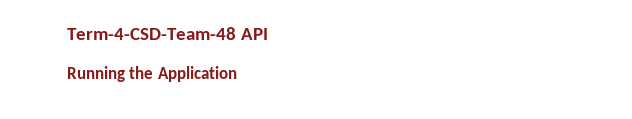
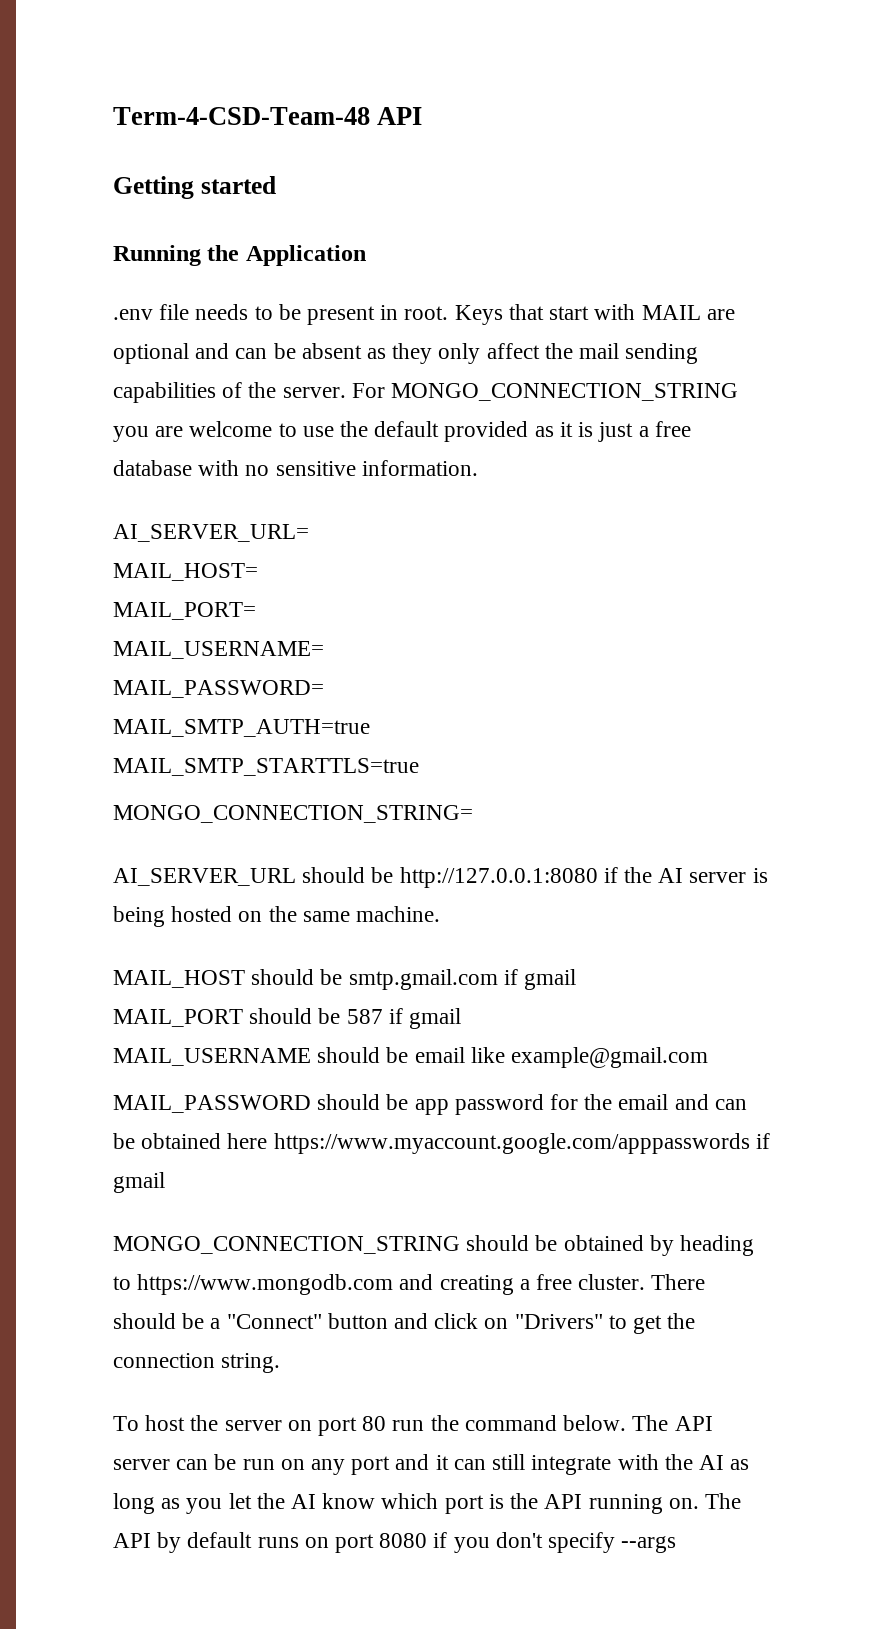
+ Getting started
+ .env file needs to be present in root. Keys that start with MAIL are optional and can be absent as they only affect the mail sending capabilities of the server. For MONGO_CONNECTION_STRING you are welcome to use the default provided as it is just a free database with no sensitive information.
+ AI_SERVER_URL=
+ MAIL_HOST=
+ MAIL_PORT=
+ MAIL_USERNAME=
+ MAIL_PASSWORD=
+ MAIL_SMTP_AUTH=true
+ MAIL_SMTP_STARTTLS=true
+ MONGO_CONNECTION_STRING=
+ AI_SERVER_URL should be http://127.0.0.1:8080 if the AI server is being hosted on the same machine.
+ MAIL_HOST should be smtp.gmail.com if gmail
+ MAIL_PORT should be 587 if gmail
+ MAIL_USERNAME should be email like example@gmail.com
+ MAIL_PASSWORD should be app password for the email and can be obtained here https://www.myaccount.google.com/apppasswords if gmail
+ MONGO_CONNECTION_STRING should be obtained by heading to https://www.mongodb.com and creating a free cluster. There should be a "Connect" button and click on "Drivers" to get the connection string.
+ To host the server on port 80 run the command below. The API server can be run on any port and it can still integrate with the AI as long as you let the AI know which port is the API running on. The API by default runs on port 8080 if you don't specify --args

